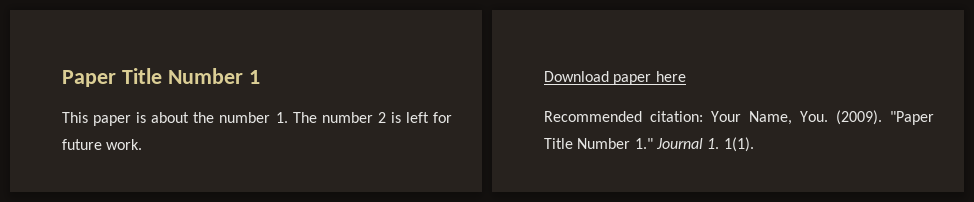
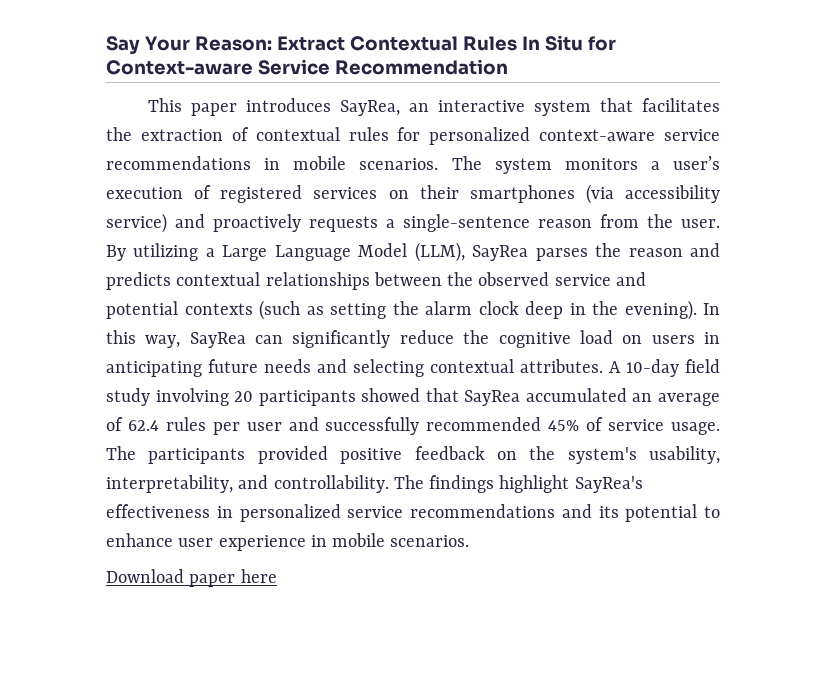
- Paper Title Number 1
- This paper is about the number 1. The number 2 is left for future work.
+ Say Your Reason: Extract Contextual Rules In Situ for Context-aware Service Recommendation
+ This paper introduces SayRea, an interactive system that facilitates the extraction of contextual rules for personalized context-aware service recommendations in mobile scenarios. The system monitors a user’s execution of registered services on their smartphones (via accessibility service) and proactively requests a single-sentence reason from the user. By utilizing a Large Language Model (LLM), SayRea parses the reason and predicts contextual relationships between the observed service and potential contexts (such as setting the alarm clock deep in the evening). In this way, SayRea can significantly reduce the cognitive load on users in anticipating future needs and selecting contextual attributes. A 10-day field study involving 20 participants showed that SayRea accumulated an average of 62.4 rules per user and successfully recommended 45% of service usage. The participants provided positive feedback on the system's usability, interpretability, and controllability. The findings highlight SayRea's effectiveness in personalized service recommendations and its potential to enhance user experience in mobile scenarios.
  Download paper here
- Recommended citation: Your Name, You. (2009). "Paper Title Number 1." Journal 1. 1(1).

